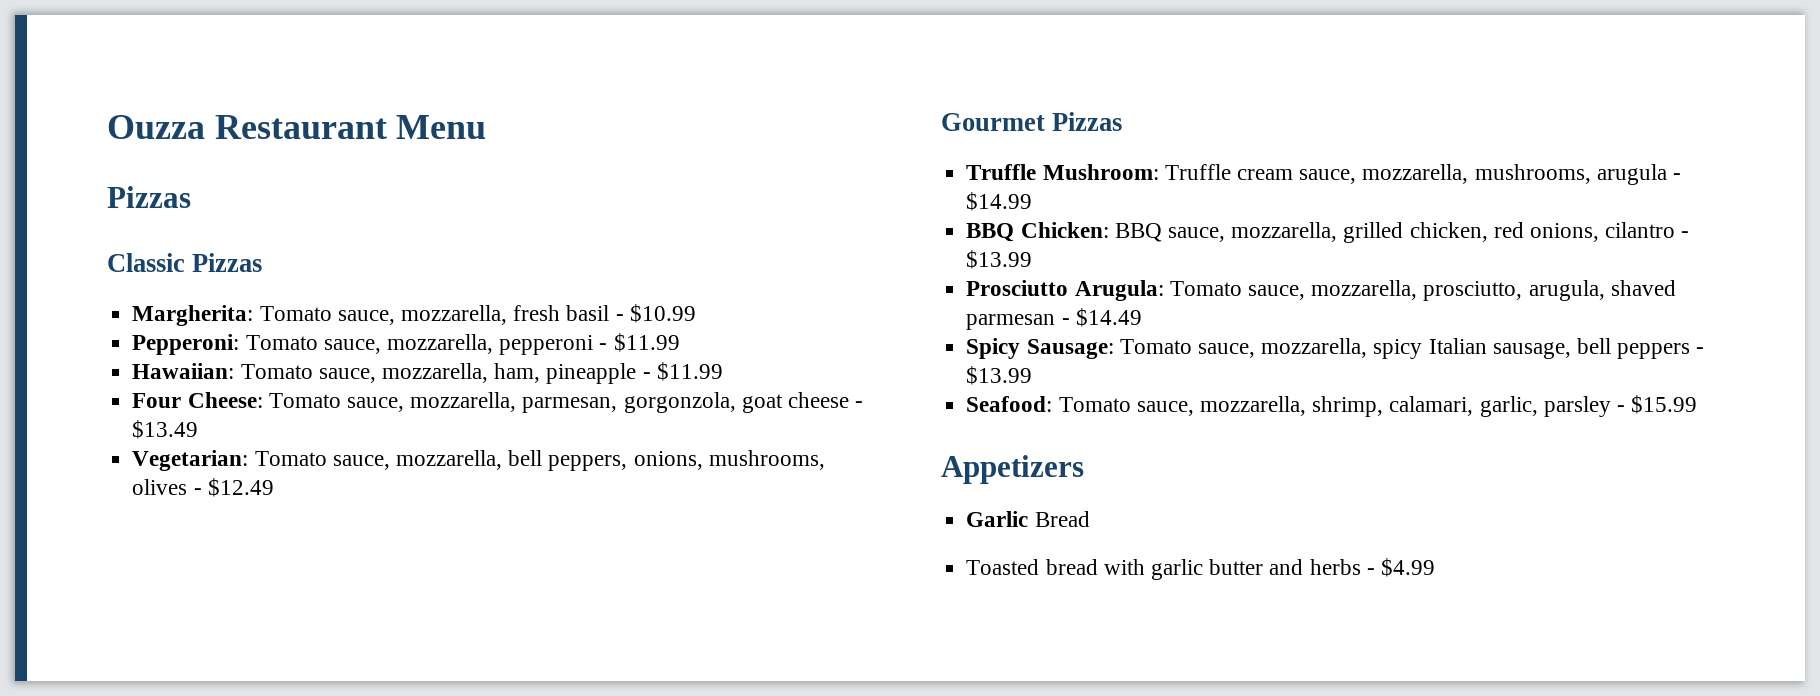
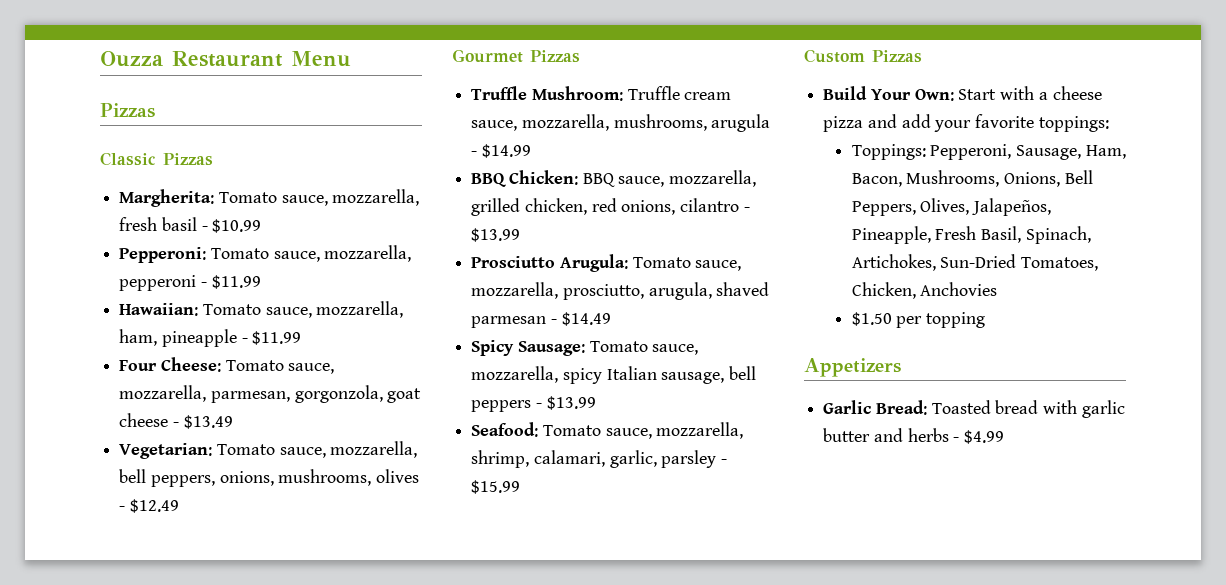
+ Custom Pizzas
+ Build Your Own: Start with a cheese pizza and add your favorite toppings:
+ Toppings: Pepperoni, Sausage, Ham, Bacon, Mushrooms, Onions, Bell Peppers, Olives, Jalapeños, Pineapple, Fresh Basil, Spinach, Artichokes, Sun-Dried Tomatoes, Chicken, Anchovies
+ $1.50 per topping
- Garlic Bread
- Toasted bread with garlic butter and herbs - $4.99
+ Garlic Bread: Toasted bread with garlic butter and herbs - $4.99

